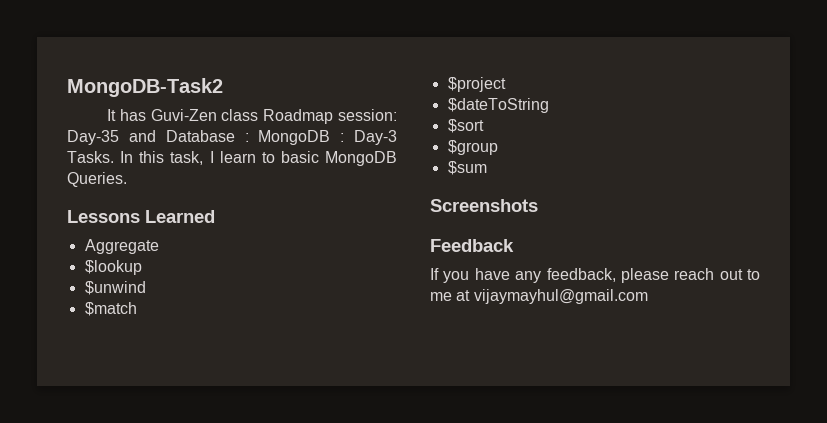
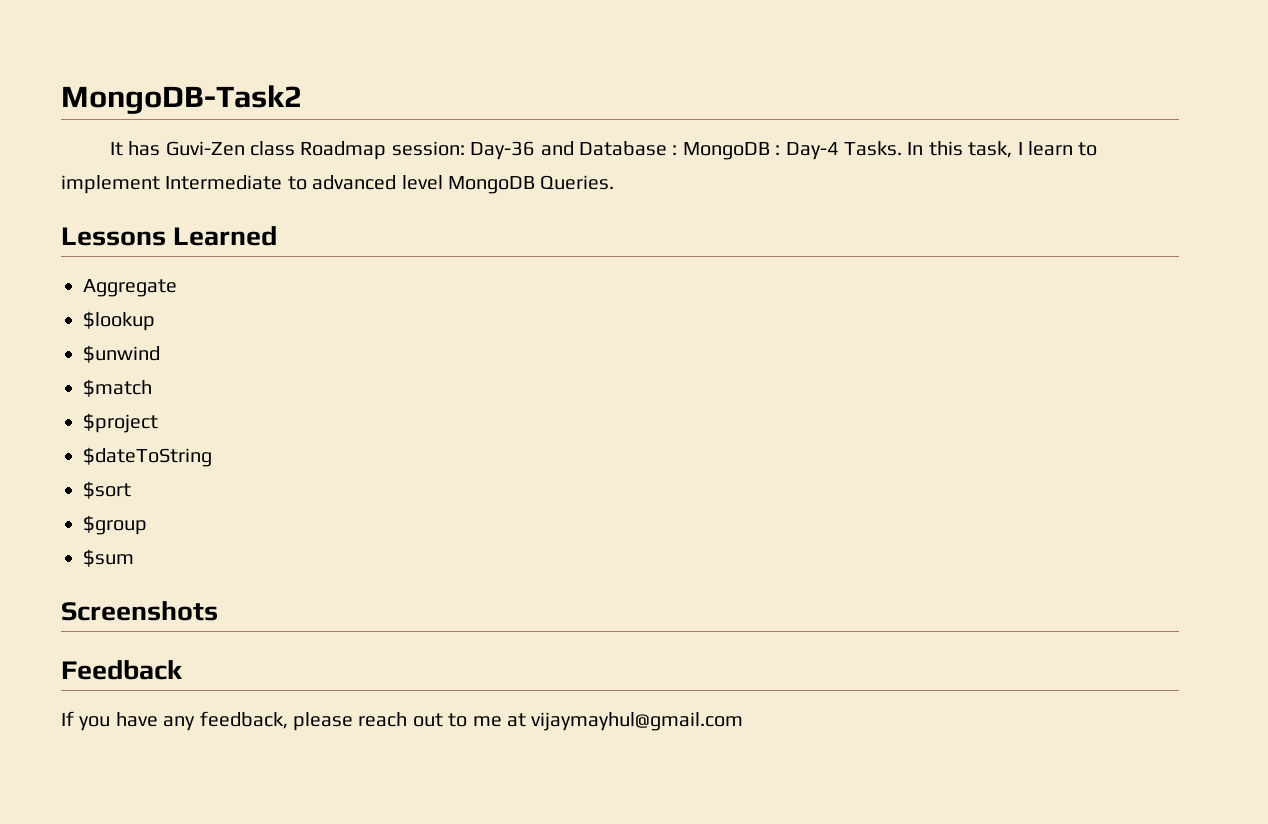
- It has Guvi-Zen class Roadmap session: Day-35 and Database : MongoDB : Day-3 Tasks.
+ It has Guvi-Zen class Roadmap session: Day-36 and Database : MongoDB : Day-4 Tasks.
- In this task, I learn to basic MongoDB Queries.
+ In this task, I learn to implement Intermediate to advanced level MongoDB Queries.

